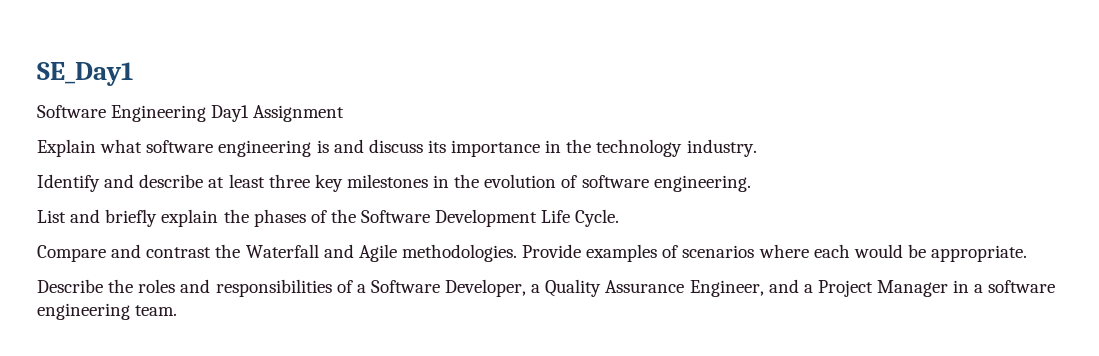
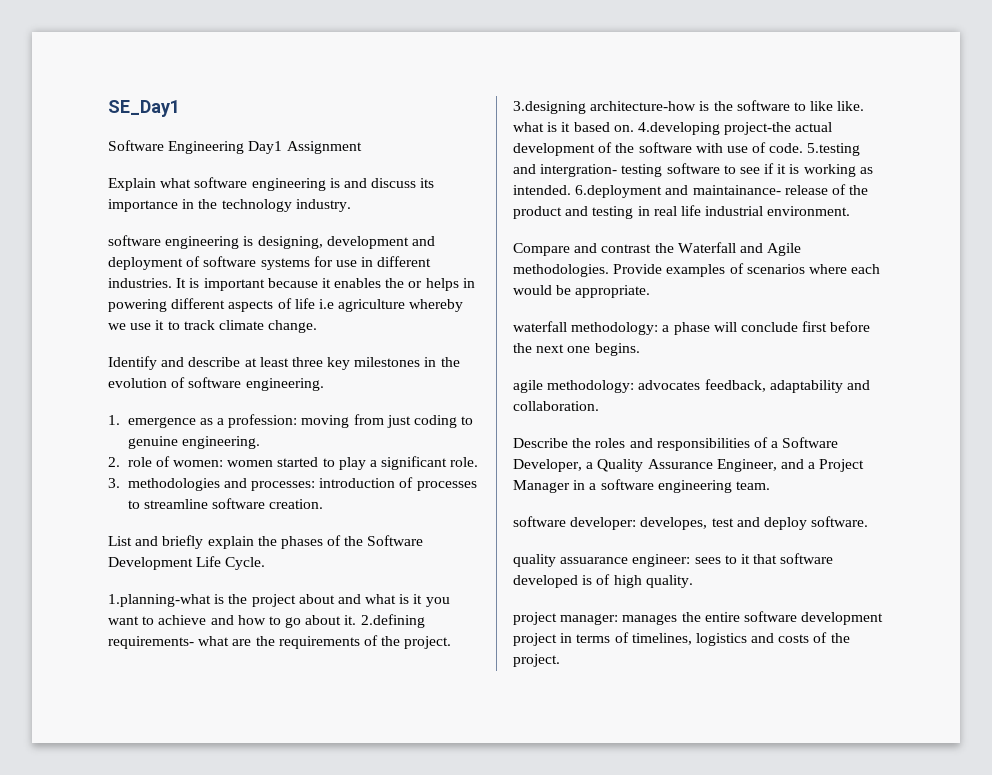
+ software engineering is designing, development and deployment of software systems for use in different industries. It is important because it enables the or helps in powering different aspects of life i.e agriculture whereby we use it to track climate change.
+ 1. emergence as a profession: moving from just coding to genuine engineering.
+ 2. role of women: women started to play a significant role.
+ 3. methodologies and processes: introduction of processes to streamline software creation.
+ 1.planning-what is the project about and what is it you want to achieve and how to go about it. 2.defining requirements- what are the requirements of the project. 3.designing architecture-how is the software to like like. what is it based on. 4.developing project-the actual development of the software with use of code. 5.testing and intergration- testing software to see if it is working as intended. 6.deployment and maintainance- release of the product and testing in real life industrial environment.
+ waterfall methodology: a phase will conclude first before the next one begins.
+ agile methodology: advocates feedback, adaptability and collaboration.
+ software developer: developes, test and deploy software.
+ quality assuarance engineer: sees to it that software developed is of high quality.
+ project manager: manages the entire software development project in terms of timelines, logistics and costs of the project.

